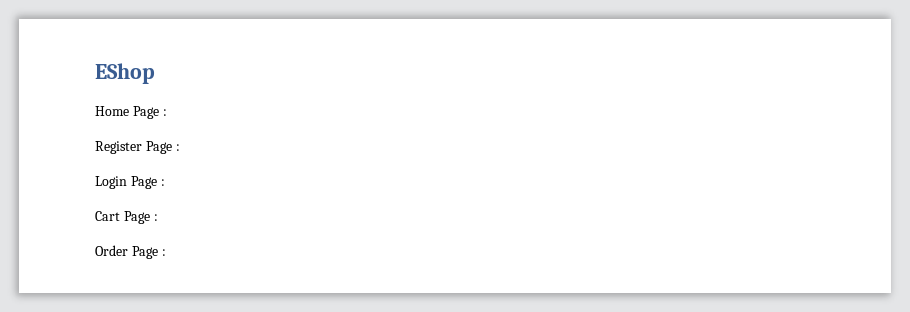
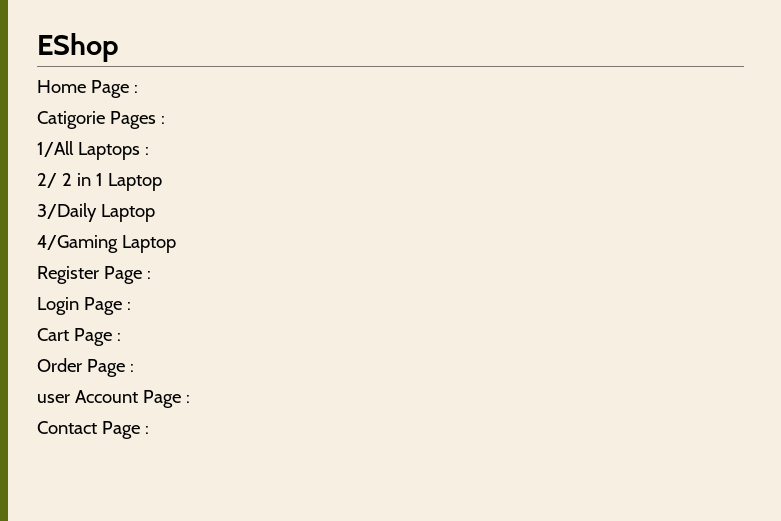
+ Catigorie Pages :
+ 1/All Laptops :
+ 2/ 2 in 1 Laptop
+ 3/Daily Laptop
+ 4/Gaming Laptop
+ user Account Page :
+ Contact Page :

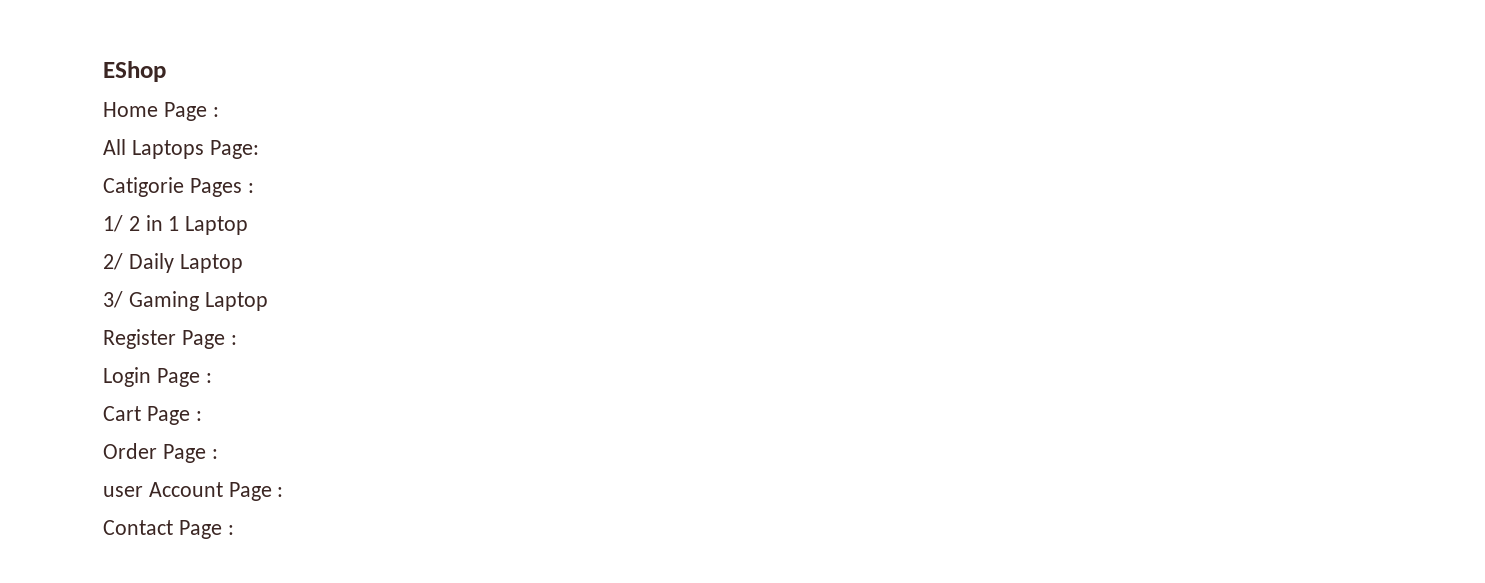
+ All Laptops Page:
- 1/All Laptops :
- 2/ 2 in 1 Laptop
+ 1/ 2 in 1 Laptop
- 3/Daily Laptop
- 4/Gaming Laptop
+ 2/ Daily Laptop
+ 3/ Gaming Laptop

